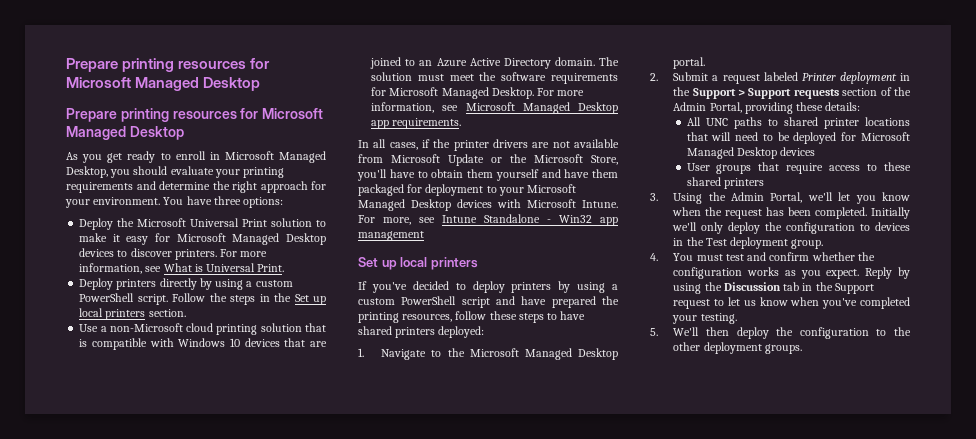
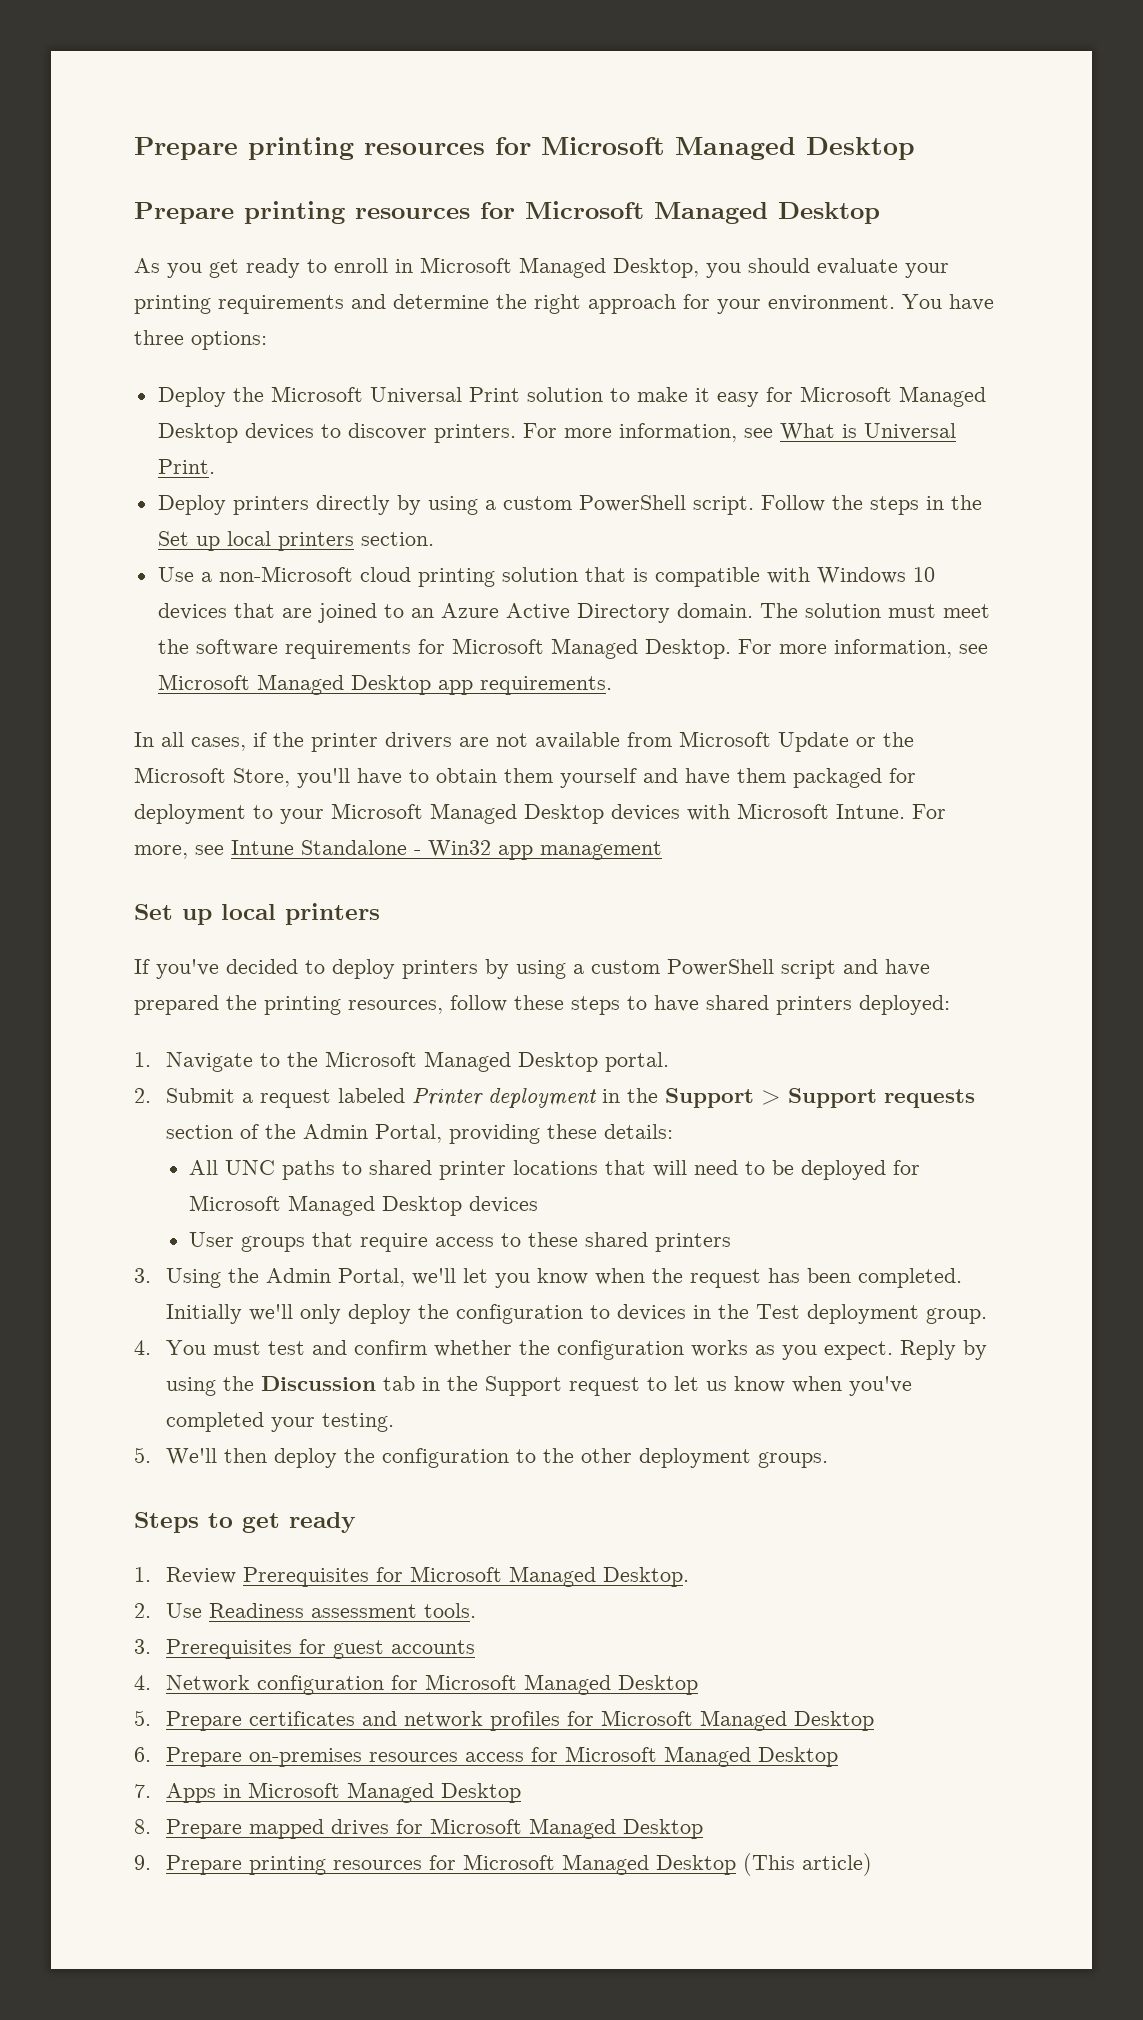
+ Steps to get ready
+ 1. Review Prerequisites for Microsoft Managed Desktop.
+ 2. Use Readiness assessment tools.
+ 3. Prerequisites for guest accounts
+ 4. Network configuration for Microsoft Managed Desktop
+ 5. Prepare certificates and network profiles for Microsoft Managed Desktop
+ 6. Prepare on-premises resources access for Microsoft Managed Desktop
+ 7. Apps in Microsoft Managed Desktop
+ 8. Prepare mapped drives for Microsoft Managed Desktop
+ 9. Prepare printing resources for Microsoft Managed Desktop (This article)

